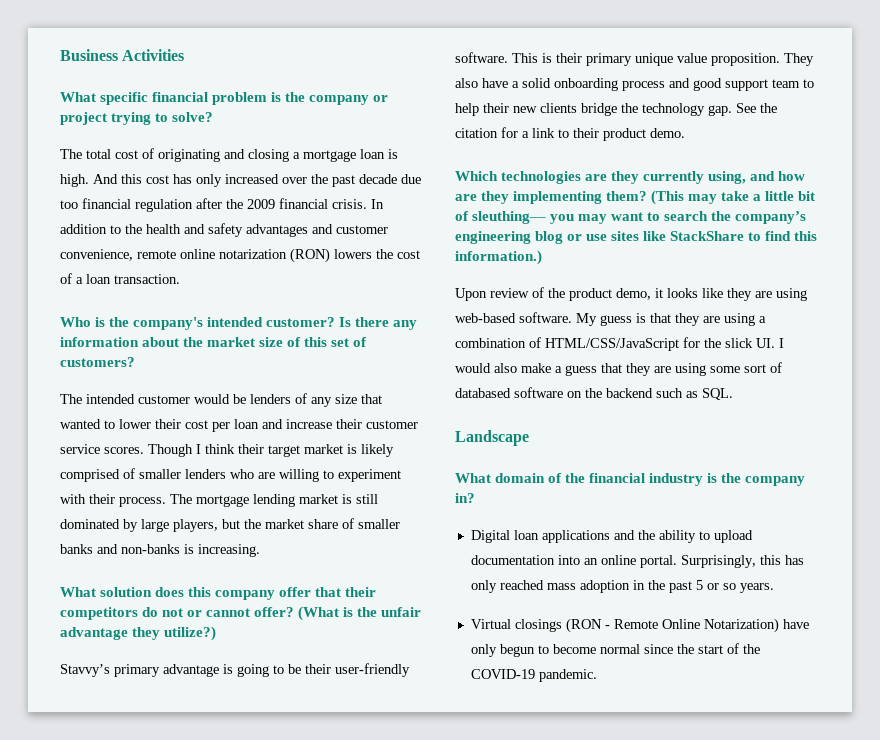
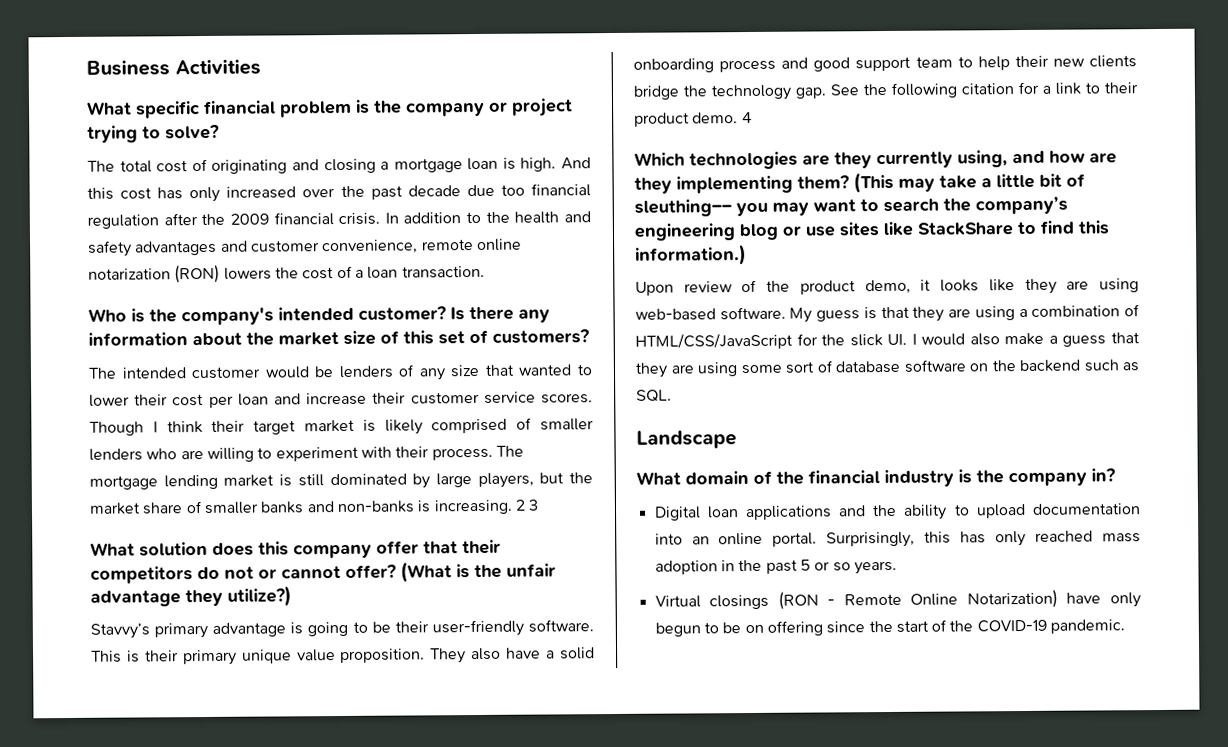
+ 2 3
- See the citation for a link to their product demo.
+ See the following citation for a link to their product demo. 4
- My guess is that they are using a combination of HTML/CSS/JavaScript for the slick UI. I would also make a guess that they are using some sort of databased software on the backend such as SQL.
+ My guess is that they are using a combination of HTML/CSS/JavaScript for the slick UI. I would also make a guess that they are using some sort of database software on the backend such as SQL.
- Virtual closings (RON - Remote Online Notarization) have only begun to become normal since the start of the COVID-19 pandemic.
+ Virtual closings (RON - Remote Online Notarization) have only begun to be on offering since the start of the COVID-19 pandemic.

